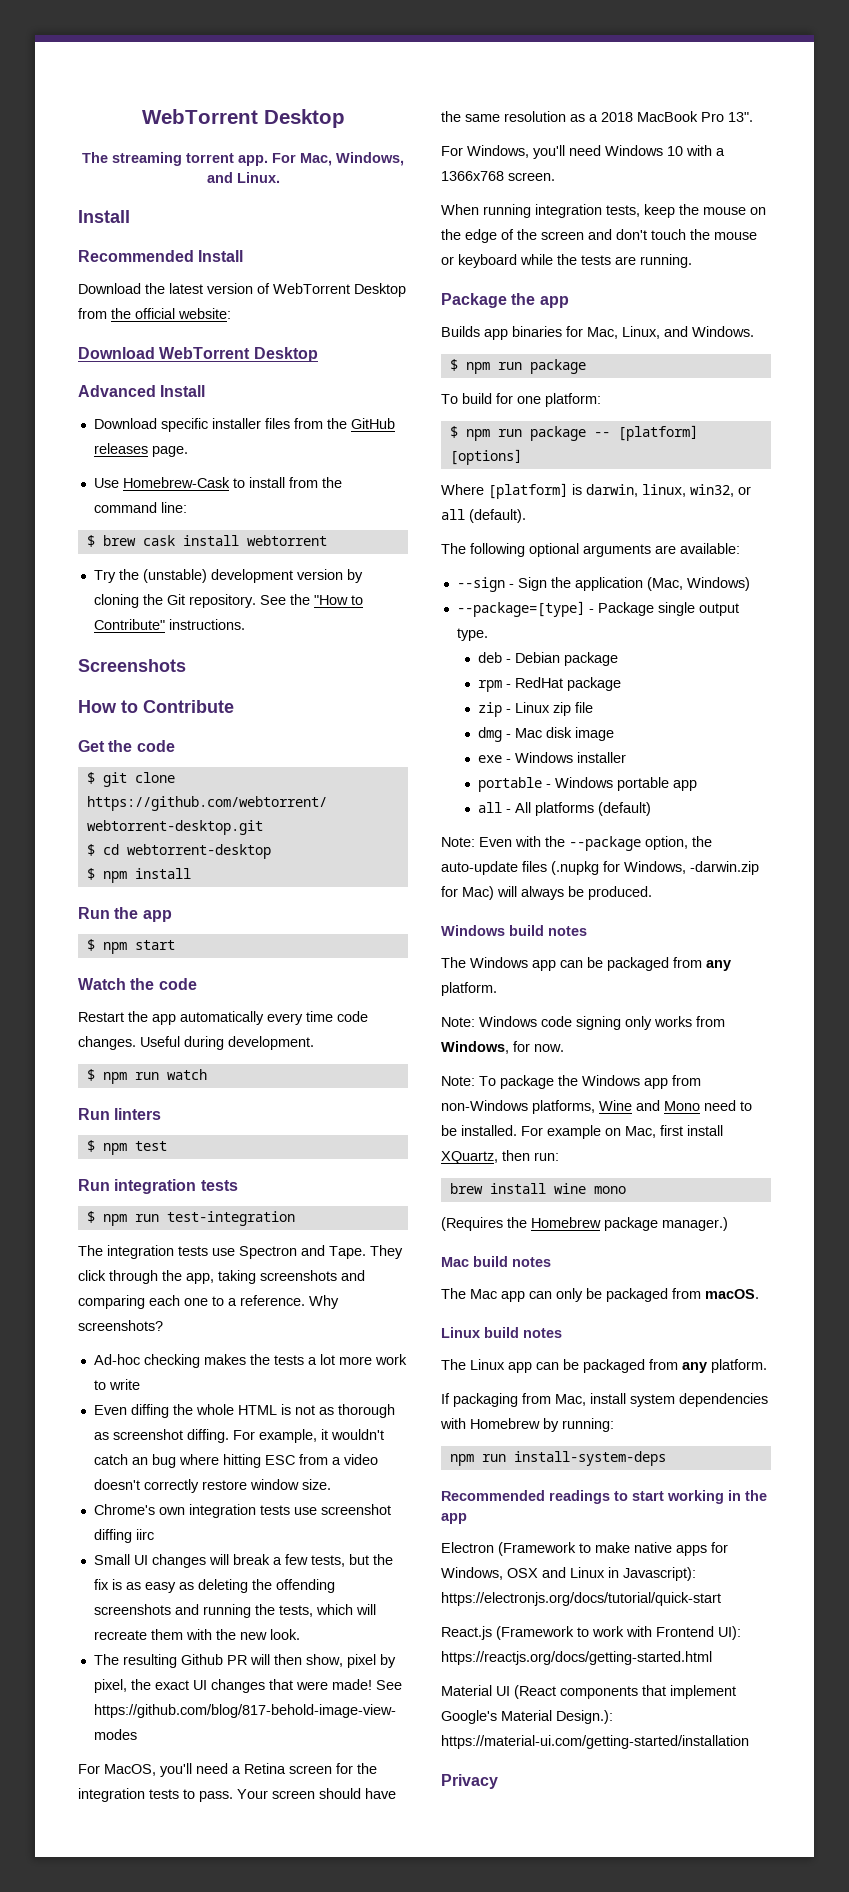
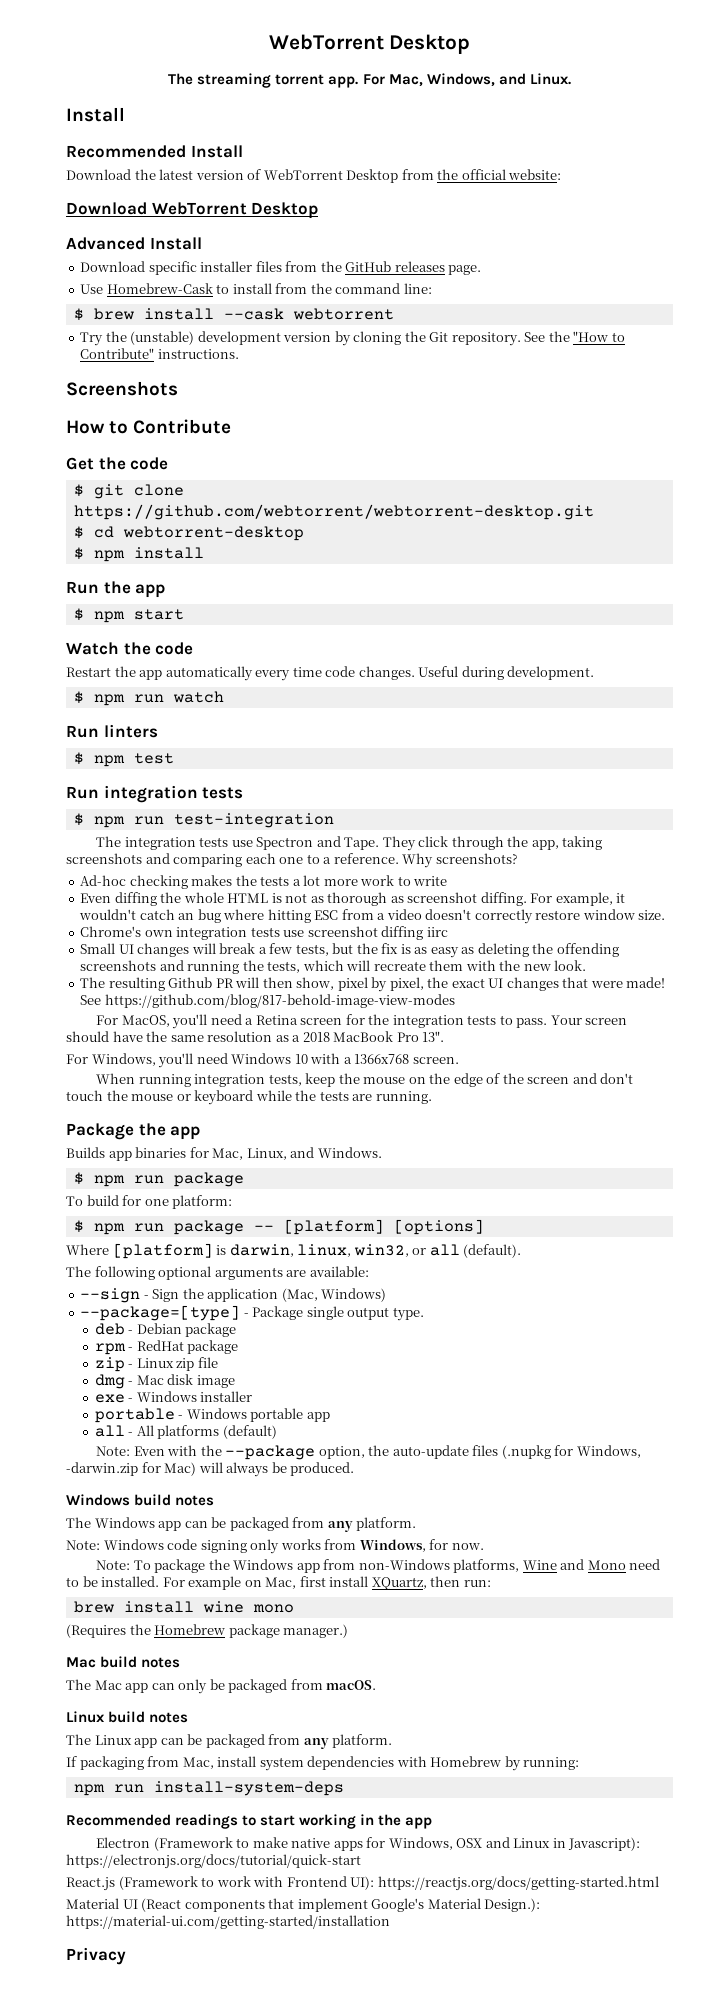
- $ brew cask install webtorrent
+ $ brew install --cask webtorrent

